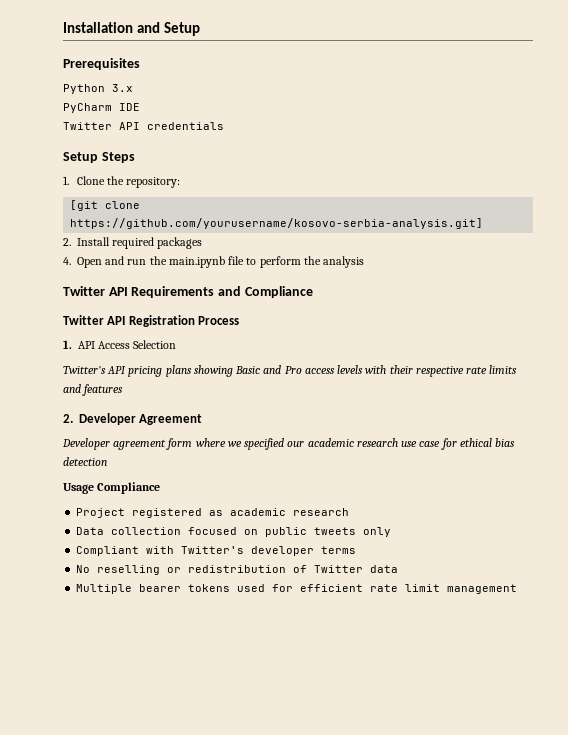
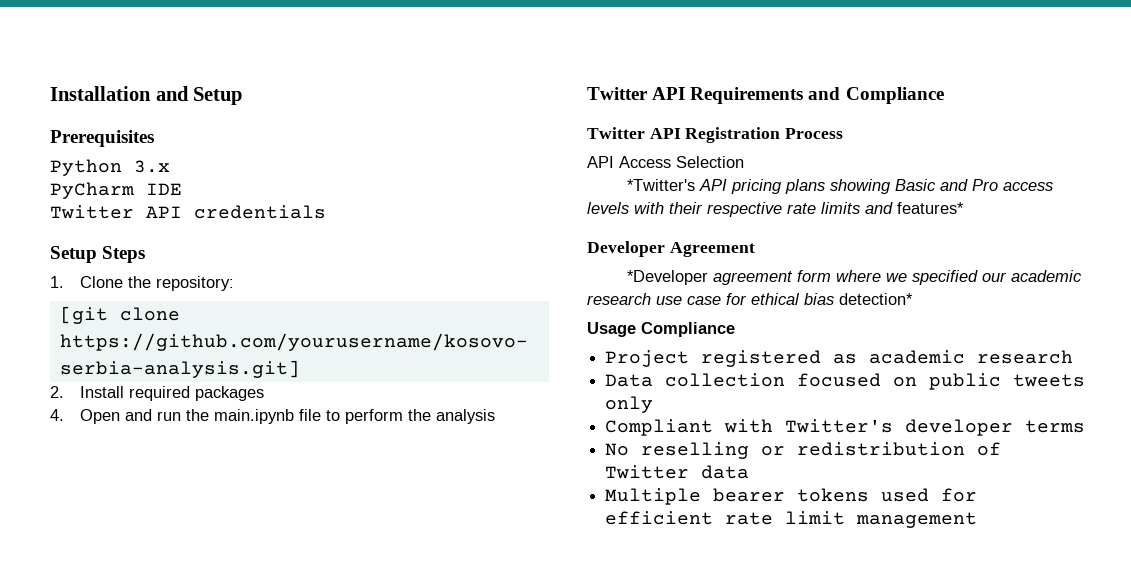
- 1. API Access Selection
+ API Access Selection
- Twitter's API pricing plans showing Basic and Pro access levels with their respective rate limits and features
- 2. Developer Agreement
+ *Twitter's API pricing plans showing Basic and Pro access levels with their respective rate limits and features*
+ Developer Agreement
- Developer agreement form where we specified our academic research use case for ethical bias detection
+ *Developer agreement form where we specified our academic research use case for ethical bias detection*

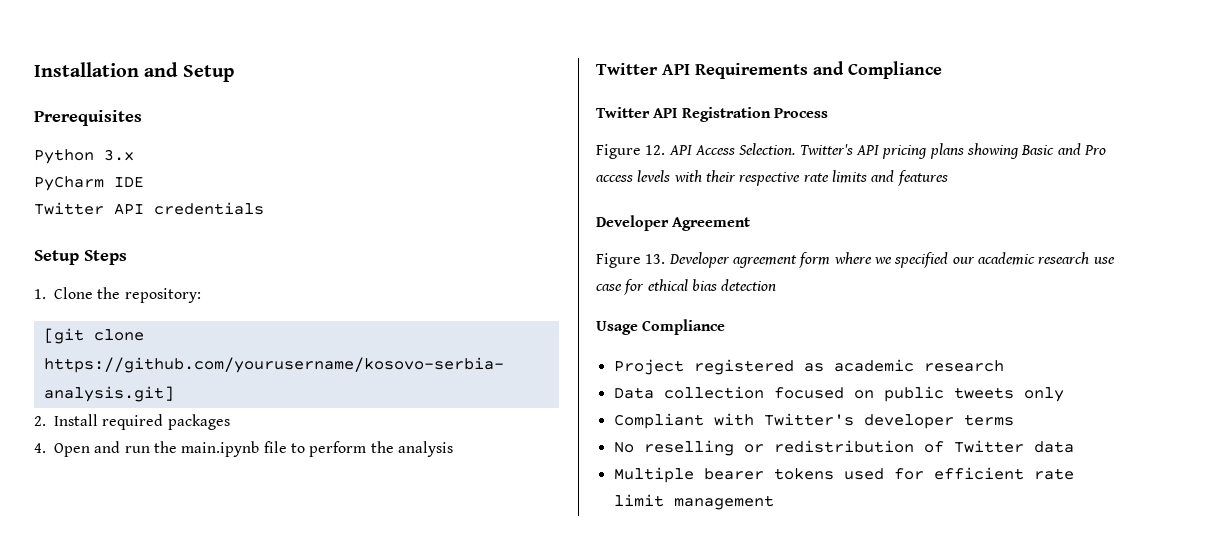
- API Access Selection
- *Twitter's API pricing plans showing Basic and Pro access levels with their respective rate limits and features*
+ Figure 12. API Access Selection. Twitter's API pricing plans showing Basic and Pro access levels with their respective rate limits and features
- *Developer agreement form where we specified our academic research use case for ethical bias detection*
+ Figure 13. Developer agreement form where we specified our academic research use case for ethical bias detection

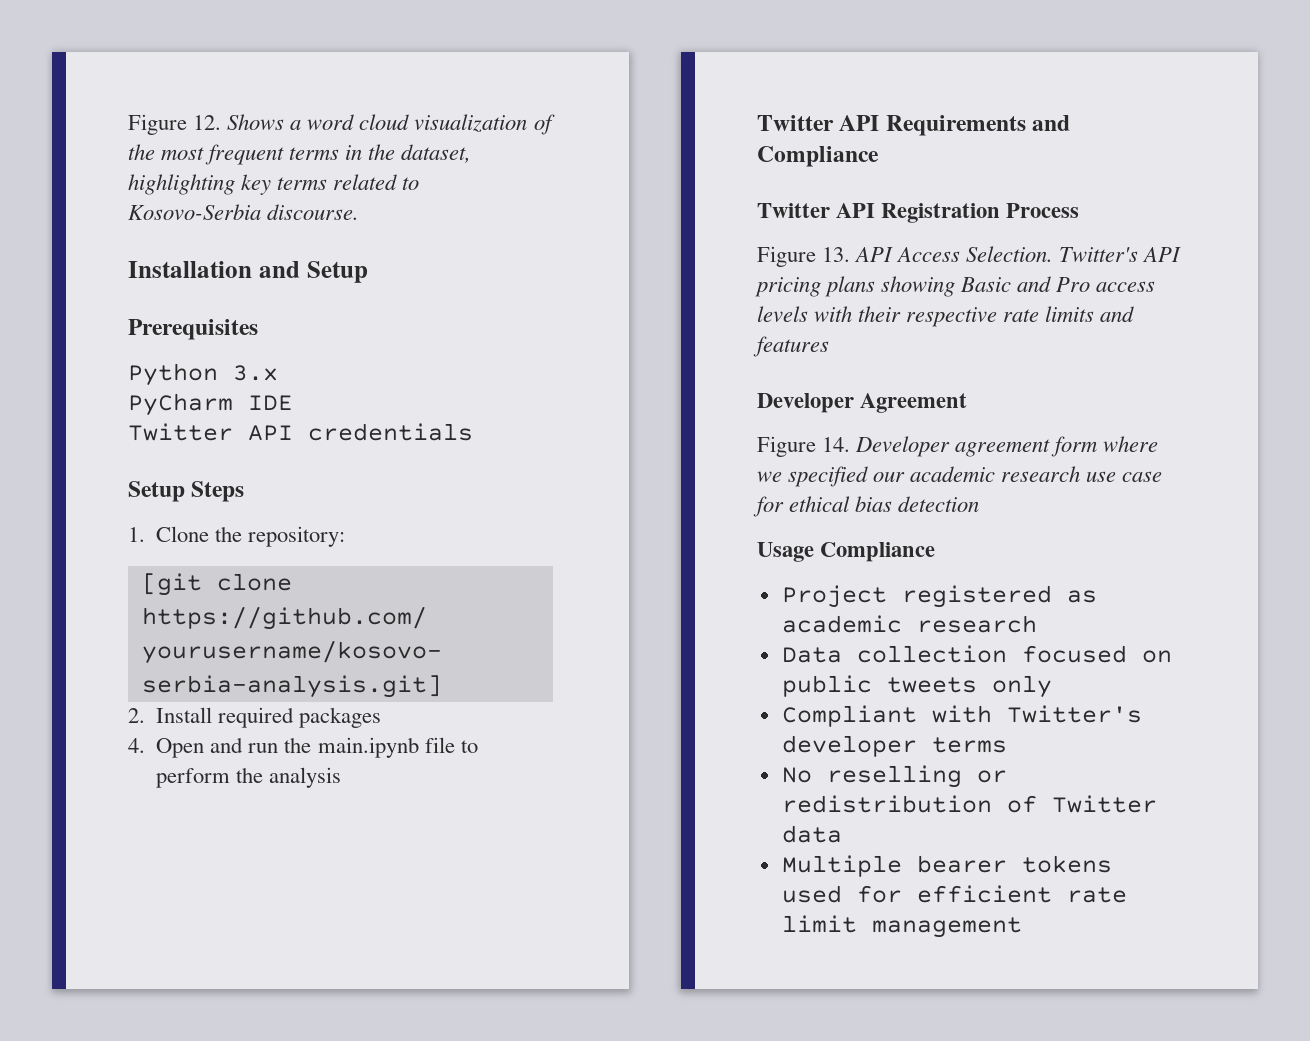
+ Figure 12. Shows a word cloud visualization of the most frequent terms in the dataset, highlighting key terms related to Kosovo-Serbia discourse.
- Figure 12. API Access Selection.
+ Figure 13. API Access Selection.
- Figure 13. Developer agreement form where we specified our academic research use case for ethical bias detection
+ Figure 14. Developer agreement form where we specified our academic research use case for ethical bias detection

